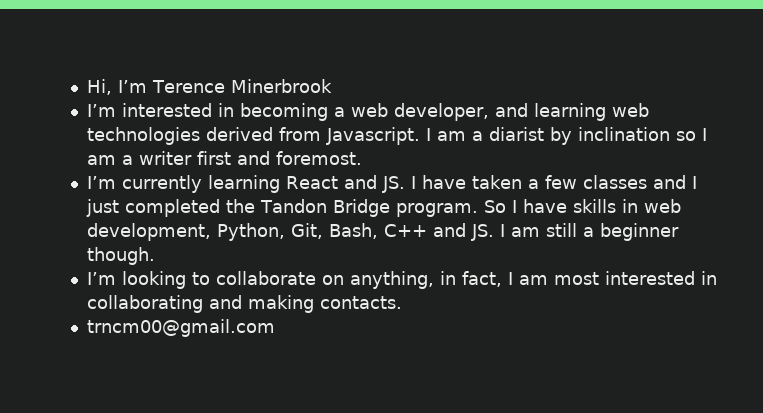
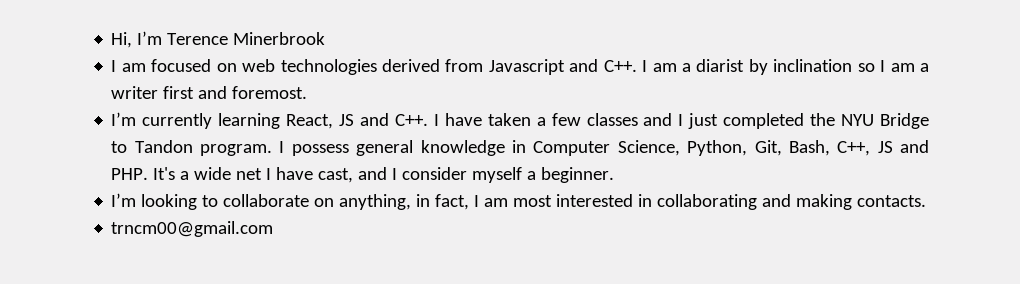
- I’m interested in becoming a web developer, and learning web technologies derived from Javascript. I am a diarist by inclination so I am a writer first and foremost.
+ I am focused on web technologies derived from Javascript and C++. I am a diarist by inclination so I am a writer first and foremost.
- I’m currently learning React and JS. I have taken a few classes and I just completed the Tandon Bridge program. So I have skills in web development, Python, Git, Bash, C++ and JS. I am still a beginner though.
+ I’m currently learning React, JS and C++. I have taken a few classes and I just completed the NYU Bridge to Tandon program. I possess general knowledge in Computer Science, Python, Git, Bash, C++, JS and PHP. It's a wide net I have cast, and I consider myself a beginner.

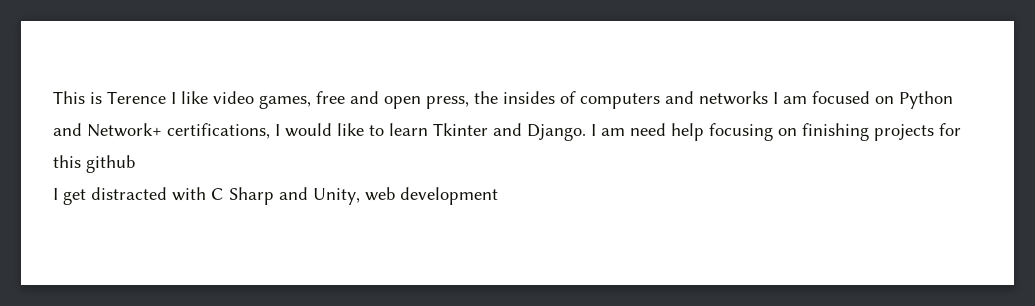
- Hi, I’m Terence Minerbrook
- I am focused on web technologies derived from Javascript and C++. I am a diarist by inclination so I am a writer first and foremost.
- I’m currently learning React, JS and C++. I have taken a few classes and I just completed the NYU Bridge to Tandon program. I possess general knowledge in Computer Science, Python, Git, Bash, C++, JS and PHP. It's a wide net I have cast, and I consider myself a beginner.
- I’m looking to collaborate on anything, in fact, I am most interested in collaborating and making contacts.
- trncm00@gmail.com
+ This is Terence I like video games, free and open press, the insides of computers and networks I am focused on Python and Network+ certifications, I would like to learn Tkinter and Django. I am need help focusing on finishing projects for this github
+ I get distracted with C Sharp and Unity, web development

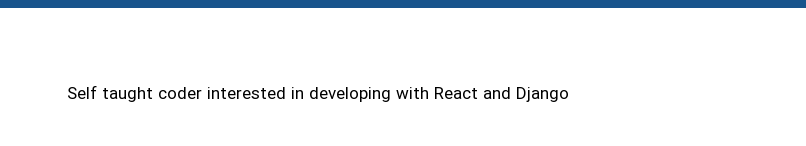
- This is Terence I like video games, free and open press, the insides of computers and networks I am focused on Python and Network+ certifications, I would like to learn Tkinter and Django. I am need help focusing on finishing projects for this github
- I get distracted with C Sharp and Unity, web development
+ Self taught coder interested in developing with React and Django

